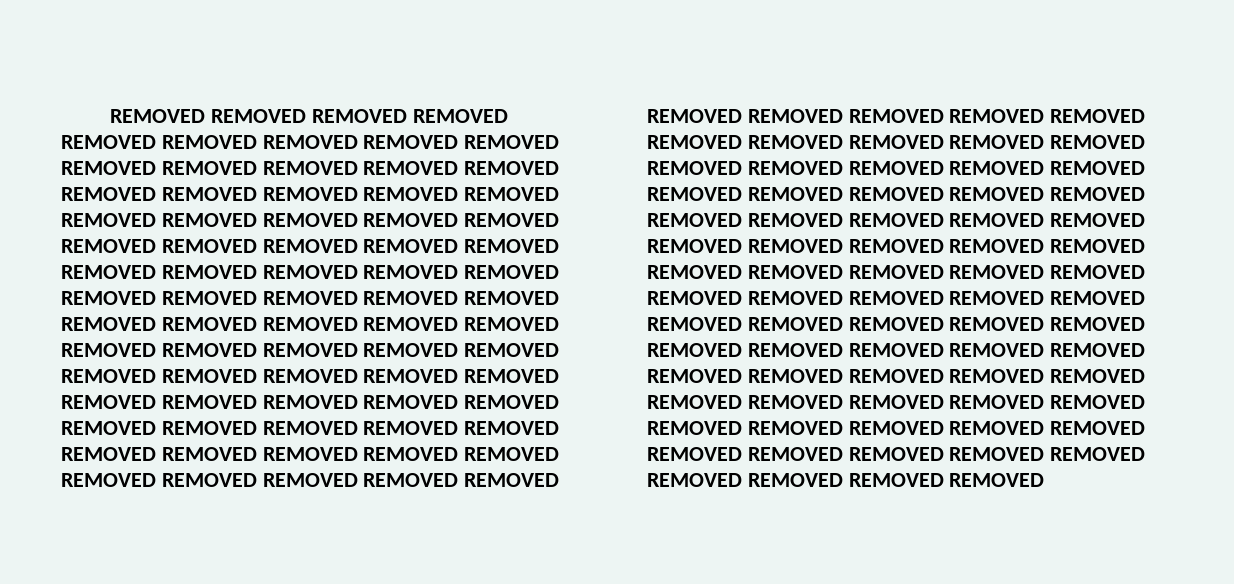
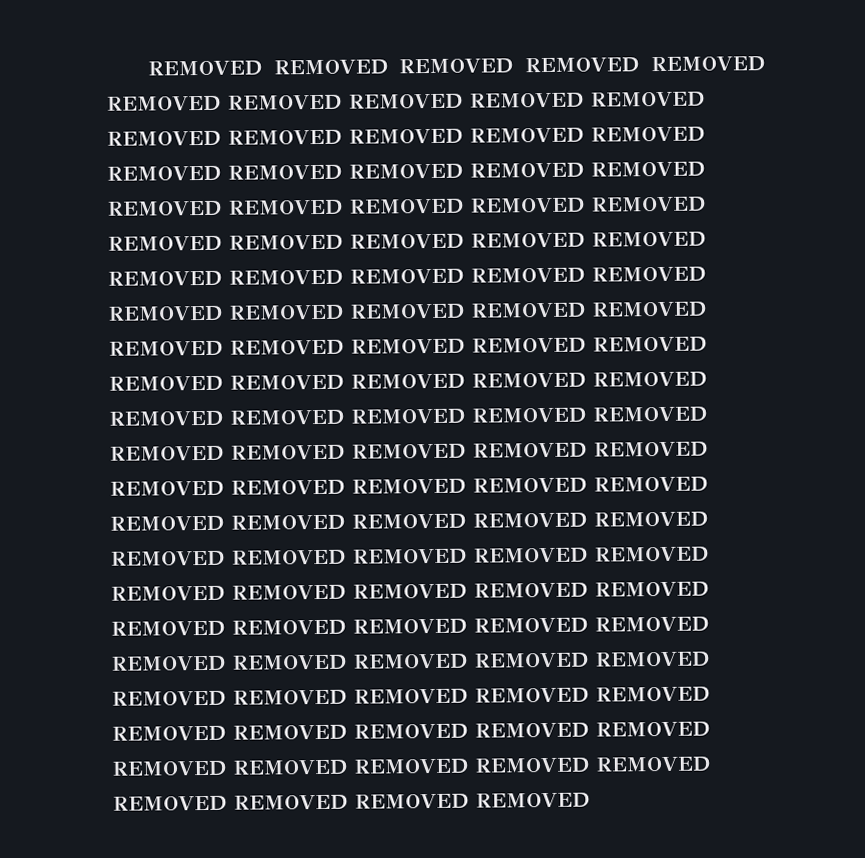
- REMOVED REMOVED REMOVED REMOVED REMOVED REMOVED REMOVED REMOVED REMOVED REMOVED REMOVED REMOVED REMOVED REMOVED REMOVED REMOVED REMOVED REMOVED REMOVED REMOVED REMOVED REMOVED REMOVED REMOVED REMOVED REMOVED REMOVED REMOVED REMOVED REMOVED REMOVED REMOVED REMOVED REMOVED REMOVED REMOVED REMOVED REMOVED REMOVED REMOVED REMOVED REMOVED REMOVED REMOVED REMOVED REMOVED REMOVED REMOVED REMOVED REMOVED REMOVED REMOVED REMOVED REMOVED REMOVED REMOVED REMOVED REMOVED REMOVED REMOVED REMOVED REMOVED REMOVED REMOVED REMOVED REMOVED REMOVED REMOVED REMOVED REMOVED REMOVED REMOVED REMOVED REMOVED REMOVED REMOVED REMOVED REMOVED REMOVED REMOVED REMOVED REMOVED REMOVED REMOVED REMOVED REMOVED REMOVED REMOVED REMOVED REMOVED REMOVED REMOVED REMOVED REMOVED REMOVED REMOVED REMOVED REMOVED REMOVED REMOVED REMOVED REMOVED REMOVED REMOVED REMOVED REMOVED REMOVED REMOVED REMOVED REMOVED REMOVED REMOVED REMOVED REMOVED REMOVED REMOVED REMOVED REMOVED REMOVED REMOVED REMOVED REMOVED REMOVED REMOVED REMOVED REMOVED REMOVED REMOVED REMOVED REMOVED REMOVED REMOVED REMOVED REMOVED REMOVED REMOVED REMOVED REMOVED REMOVED REMOVED REMOVED REMOVED REMOVED REMOVED REMOVED REMOVED REMOVED REMOVED
+ REMOVED REMOVED REMOVED REMOVED REMOVED REMOVED REMOVED REMOVED REMOVED REMOVED REMOVED REMOVED REMOVED REMOVED REMOVED REMOVED REMOVED REMOVED REMOVED REMOVED REMOVED REMOVED REMOVED REMOVED REMOVED REMOVED REMOVED REMOVED REMOVED REMOVED REMOVED REMOVED REMOVED REMOVED REMOVED REMOVED REMOVED REMOVED REMOVED REMOVED REMOVED REMOVED REMOVED REMOVED REMOVED REMOVED REMOVED REMOVED REMOVED REMOVED REMOVED REMOVED REMOVED REMOVED REMOVED REMOVED REMOVED REMOVED REMOVED REMOVED REMOVED REMOVED REMOVED REMOVED REMOVED REMOVED REMOVED REMOVED REMOVED REMOVED REMOVED REMOVED REMOVED REMOVED REMOVED REMOVED REMOVED REMOVED REMOVED REMOVED REMOVED REMOVED REMOVED REMOVED REMOVED REMOVED REMOVED REMOVED REMOVED REMOVED REMOVED REMOVED REMOVED REMOVED REMOVED REMOVED REMOVED REMOVED REMOVED REMOVED REMOVED REMOVED REMOVED REMOVED REMOVED REMOVED REMOVED REMOVED REMOVED

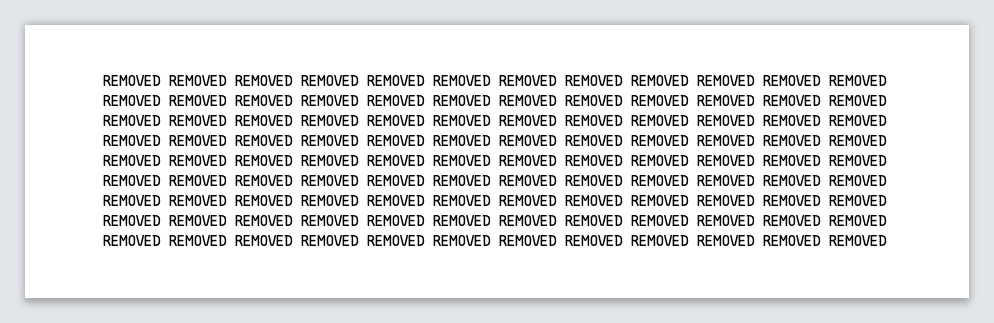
- REMOVED REMOVED REMOVED REMOVED REMOVED REMOVED REMOVED REMOVED REMOVED REMOVED REMOVED REMOVED REMOVED REMOVED REMOVED REMOVED REMOVED REMOVED REMOVED REMOVED REMOVED REMOVED REMOVED REMOVED REMOVED REMOVED REMOVED REMOVED REMOVED REMOVED REMOVED REMOVED REMOVED REMOVED REMOVED REMOVED REMOVED REMOVED REMOVED REMOVED REMOVED REMOVED REMOVED REMOVED REMOVED REMOVED REMOVED REMOVED REMOVED REMOVED REMOVED REMOVED REMOVED REMOVED REMOVED REMOVED REMOVED REMOVED REMOVED REMOVED REMOVED REMOVED REMOVED REMOVED REMOVED REMOVED REMOVED REMOVED REMOVED REMOVED REMOVED REMOVED REMOVED REMOVED REMOVED REMOVED REMOVED REMOVED REMOVED REMOVED REMOVED REMOVED REMOVED REMOVED REMOVED REMOVED REMOVED REMOVED REMOVED REMOVED REMOVED REMOVED REMOVED REMOVED REMOVED REMOVED REMOVED REMOVED REMOVED REMOVED REMOVED REMOVED REMOVED REMOVED REMOVED REMOVED REMOVED REMOVED REMOVED
+ REMOVED REMOVED REMOVED REMOVED REMOVED REMOVED REMOVED REMOVED REMOVED REMOVED REMOVED REMOVED REMOVED REMOVED REMOVED REMOVED REMOVED REMOVED REMOVED REMOVED REMOVED REMOVED REMOVED REMOVED REMOVED REMOVED REMOVED REMOVED REMOVED REMOVED REMOVED REMOVED REMOVED REMOVED REMOVED REMOVED REMOVED REMOVED REMOVED REMOVED REMOVED REMOVED REMOVED REMOVED REMOVED REMOVED REMOVED REMOVED REMOVED REMOVED REMOVED REMOVED REMOVED REMOVED REMOVED REMOVED REMOVED REMOVED REMOVED REMOVED REMOVED REMOVED REMOVED REMOVED REMOVED REMOVED REMOVED REMOVED REMOVED REMOVED REMOVED REMOVED REMOVED REMOVED REMOVED REMOVED REMOVED REMOVED REMOVED REMOVED REMOVED REMOVED REMOVED REMOVED REMOVED REMOVED REMOVED REMOVED REMOVED REMOVED REMOVED REMOVED REMOVED REMOVED REMOVED REMOVED REMOVED REMOVED REMOVED REMOVED REMOVED REMOVED REMOVED REMOVED REMOVED REMOVED REMOVED REMOVED

